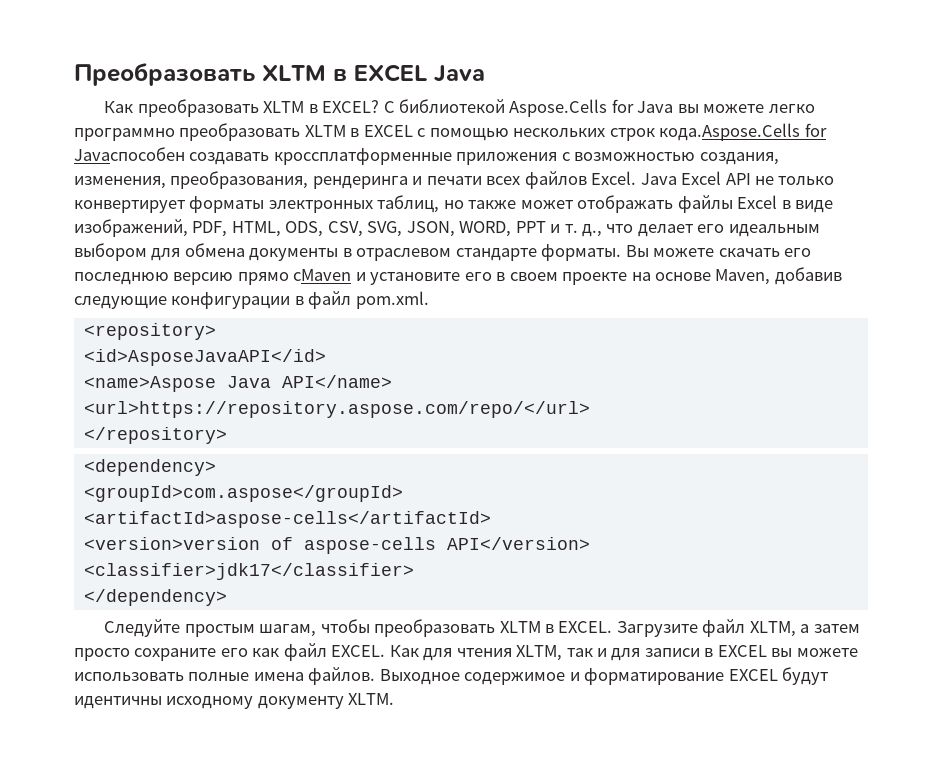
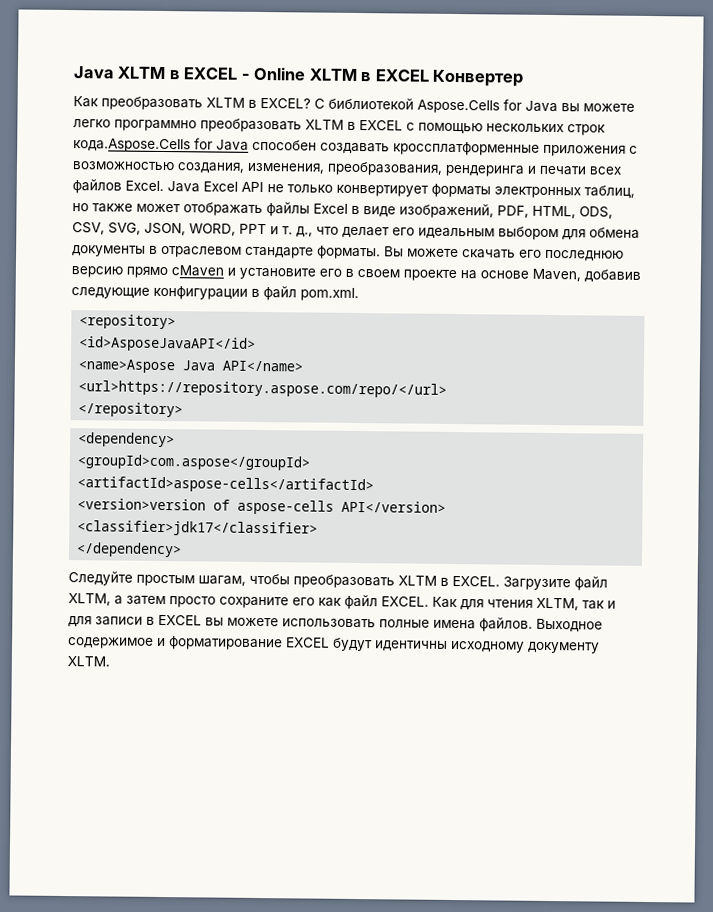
- Преобразовать XLTM в EXCEL Java
+ Java XLTM в EXCEL - Online XLTM в EXCEL Конвертер
- С библиотекой Aspose.Cells for Java вы можете легко программно преобразовать XLTM в EXCEL с помощью нескольких строк кода.Aspose.Cells for Javaспособен создавать кроссплатформенные приложения с возможностью создания, изменения, преобразования, рендеринга и печати всех файлов Excel.
+ С библиотекой Aspose.Cells for Java вы можете легко программно преобразовать XLTM в EXCEL с помощью нескольких строк кода.Aspose.Cells for Java способен создавать кроссплатформенные приложения с возможностью создания, изменения, преобразования, рендеринга и печати всех файлов Excel.

